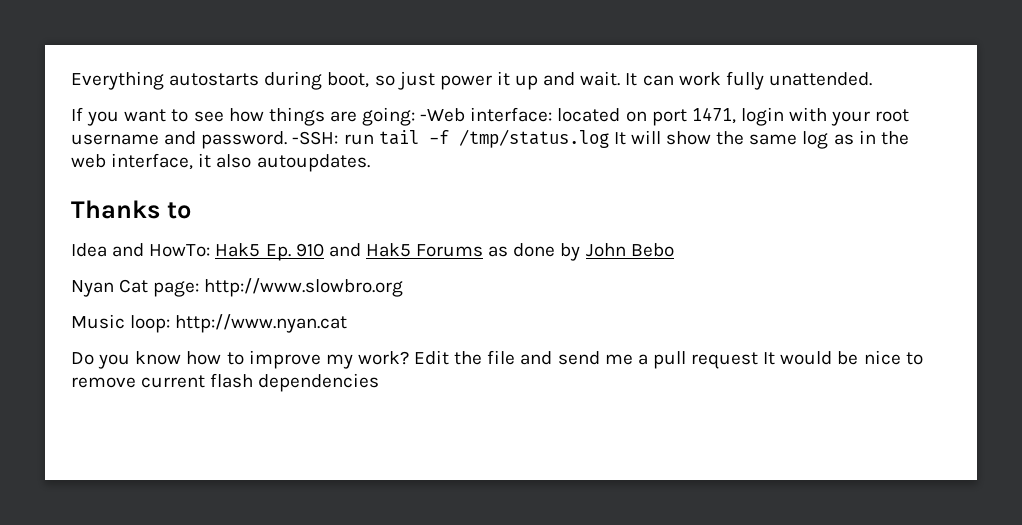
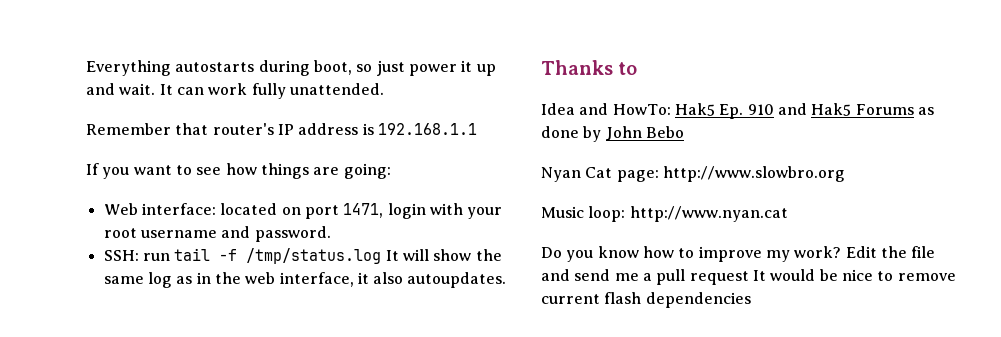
+ Remember that router's IP address is 192.168.1.1
- If you want to see how things are going: -Web interface: located on port 1471, login with your root username and password. -SSH: run tail -f /tmp/status.log It will show the same log as in the web interface, it also autoupdates.
+ If you want to see how things are going:
+ Web interface: located on port 1471, login with your root username and password.
+ SSH: run tail -f /tmp/status.log It will show the same log as in the web interface, it also autoupdates.

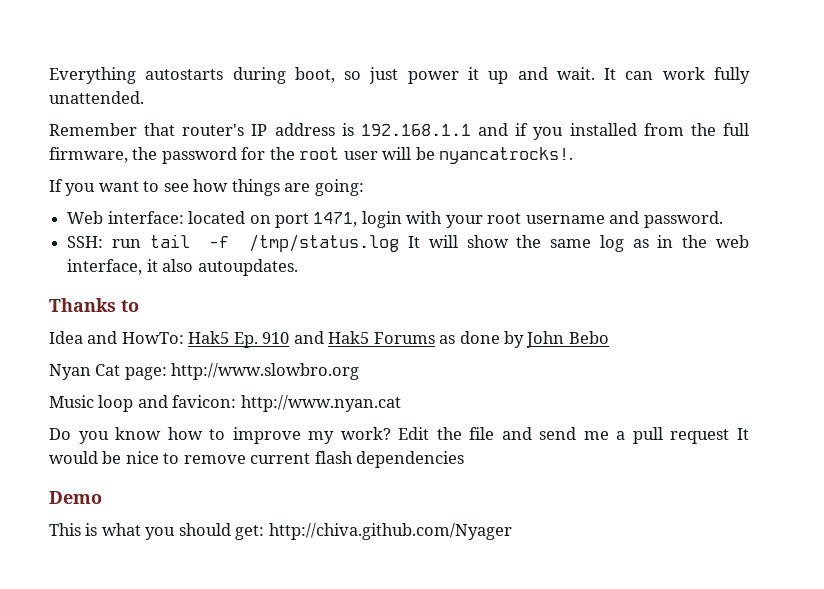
- Remember that router's IP address is 192.168.1.1
+ Remember that router's IP address is 192.168.1.1 and if you installed from the full firmware, the password for the root user will be nyancatrocks!.
- Music loop: http://www.nyan.cat
+ Music loop and favicon: http://www.nyan.cat
+ Demo
+ This is what you should get: http://chiva.github.com/Nyager

